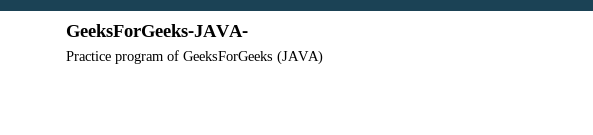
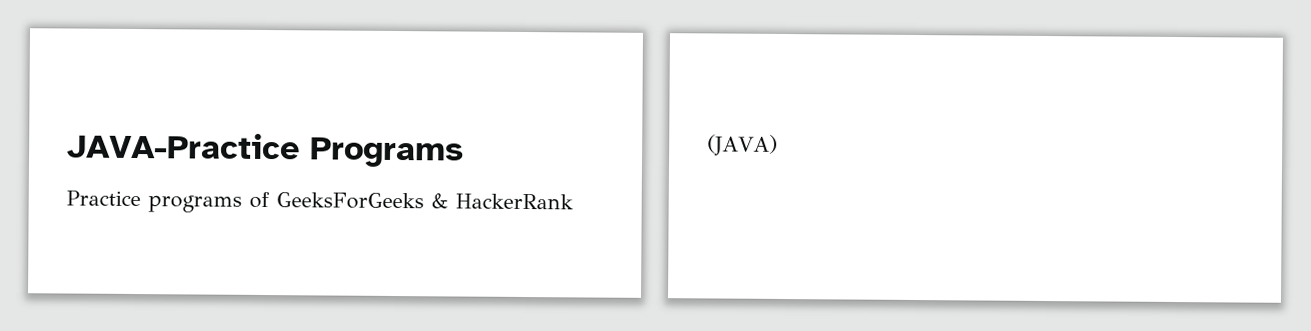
- GeeksForGeeks-JAVA-
+ JAVA-Practice Programs
- Practice program of GeeksForGeeks (JAVA)
+ Practice programs of GeeksForGeeks & HackerRank (JAVA)

